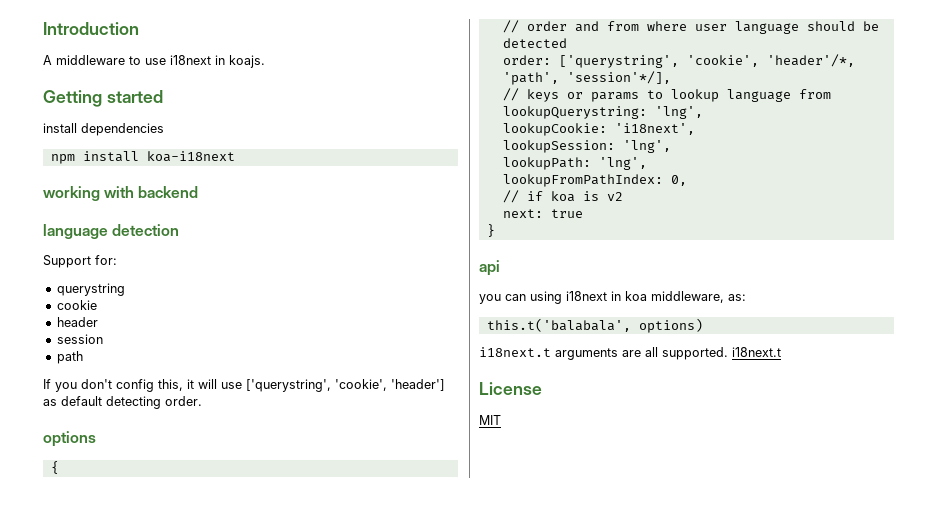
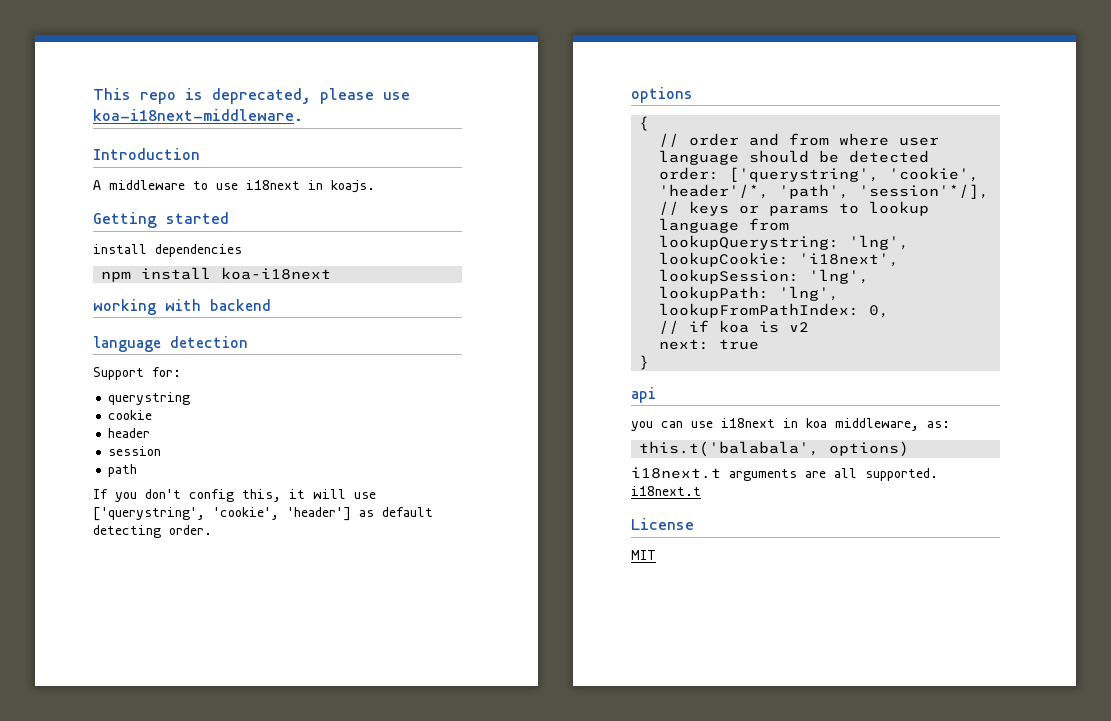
+ This repo is deprecated, please use koa-i18next-middleware.
- you can using i18next in koa middleware, as:
+ you can use i18next in koa middleware, as:

